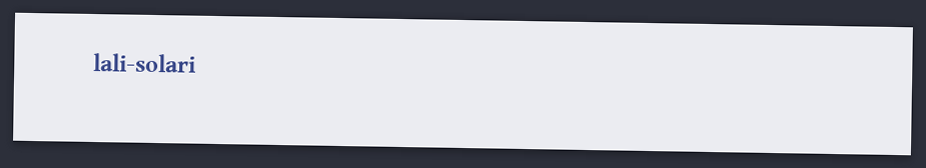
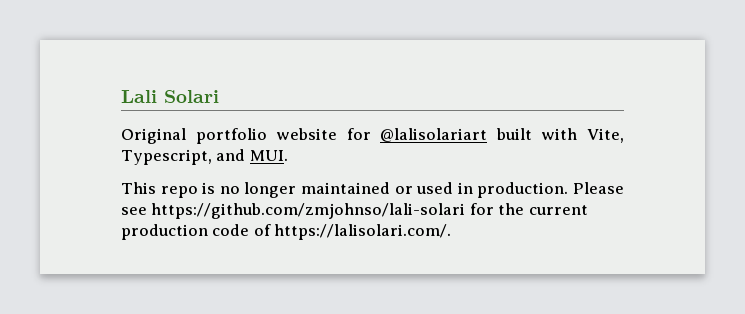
- lali-solari
+ Lali Solari
+ Original portfolio website for @lalisolariart built with Vite, Typescript, and MUI.
+ This repo is no longer maintained or used in production. Please see https://github.com/zmjohnso/lali-solari for the current production code of https://lalisolari.com/.

